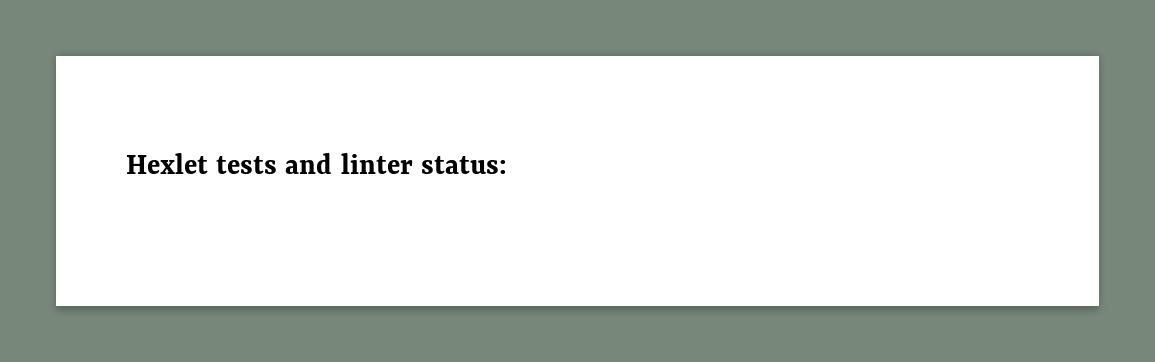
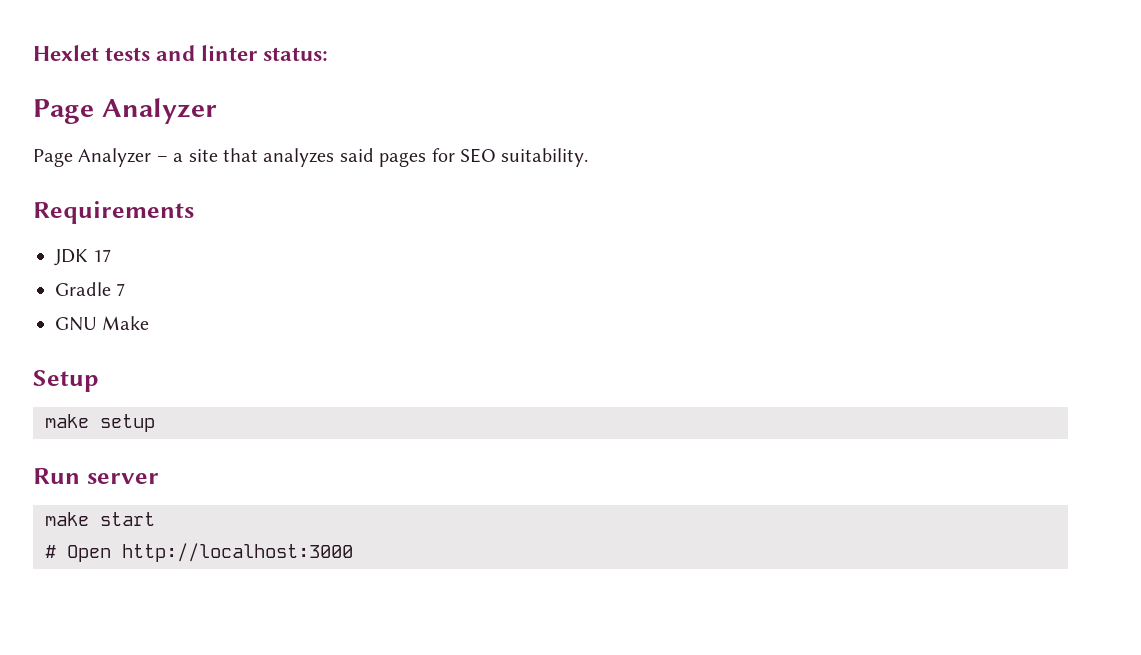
  Hexlet tests and linter status:
+ Page Analyzer
+ Page Analyzer – a site that analyzes said pages for SEO suitability.
+ Requirements
+ JDK 17
+ Gradle 7
+ GNU Make
+ Setup
+ make setup
+ Run server
+ make start
+ # Open http://localhost:3000

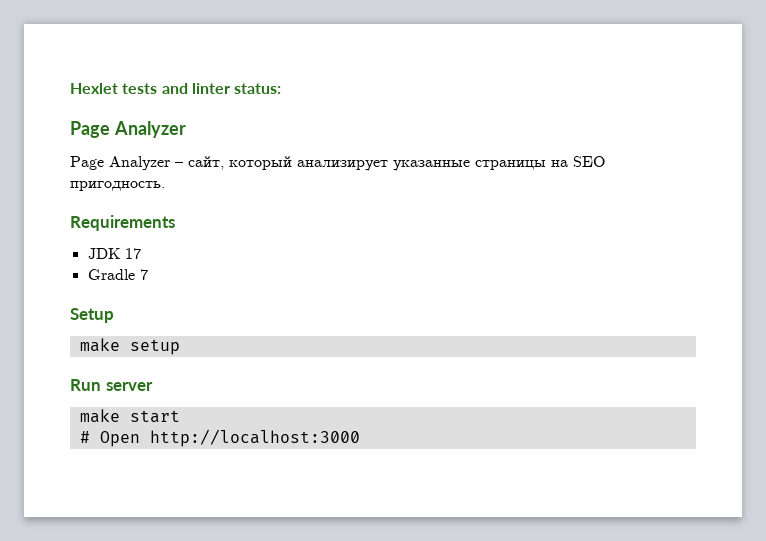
- Page Analyzer – a site that analyzes said pages for SEO suitability.
+ Page Analyzer – сайт, который анализирует указанные страницы на SEO пригодность.
- GNU Make

